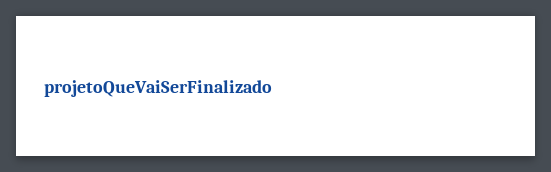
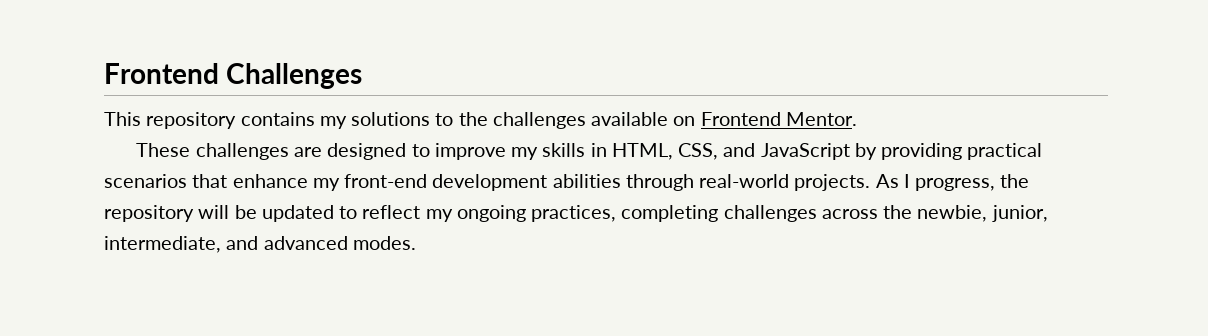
- projetoQueVaiSerFinalizado
+ Frontend Challenges
+ This repository contains my solutions to the challenges available on Frontend Mentor.
+ These challenges are designed to improve my skills in HTML, CSS, and JavaScript by providing practical scenarios that enhance my front-end development abilities through real-world projects. As I progress, the repository will be updated to reflect my ongoing practices, completing challenges across the newbie, junior, intermediate, and advanced modes.

